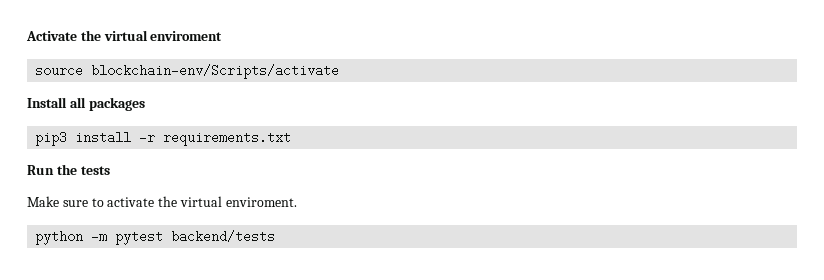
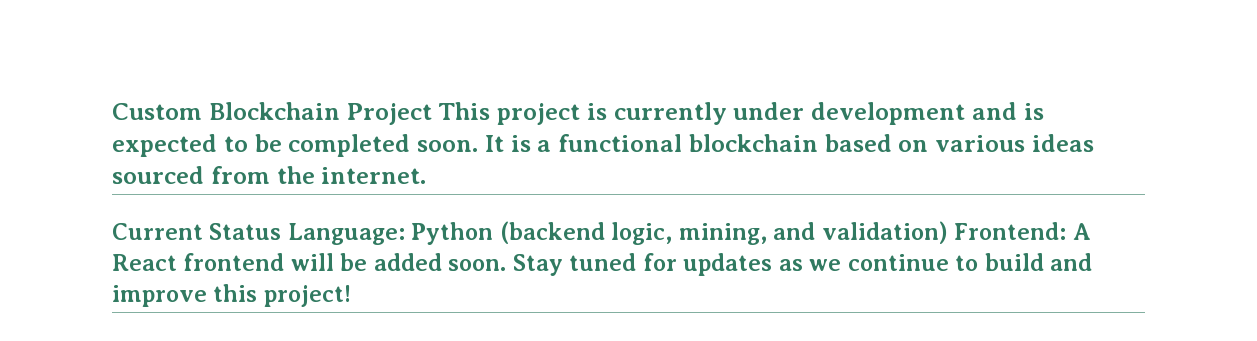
- Activate the virtual enviroment
- source blockchain-env/Scripts/activate
- Install all packages
- pip3 install -r requirements.txt
- Run the tests
- Make sure to activate the virtual enviroment.
- python -m pytest backend/tests
+ Custom Blockchain Project This project is currently under development and is expected to be completed soon. It is a functional blockchain based on various ideas sourced from the internet.
+ Current Status Language: Python (backend logic, mining, and validation) Frontend: A React frontend will be added soon. Stay tuned for updates as we continue to build and improve this project!

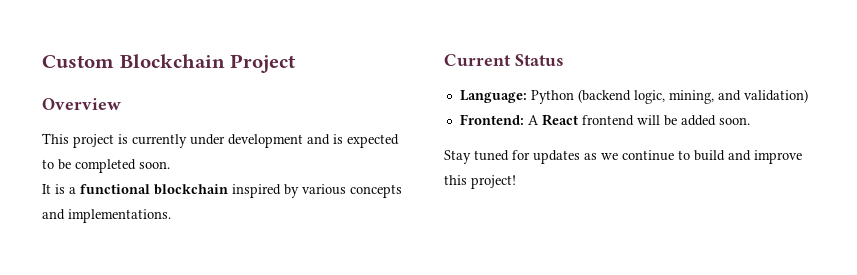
- Custom Blockchain Project This project is currently under development and is expected to be completed soon. It is a functional blockchain based on various ideas sourced from the internet.
+ Custom Blockchain Project
+ Overview
+ This project is currently under development and is expected to be completed soon.
+ It is a functional blockchain inspired by various concepts and implementations.
- Current Status Language: Python (backend logic, mining, and validation) Frontend: A React frontend will be added soon. Stay tuned for updates as we continue to build and improve this project!
+ Current Status
+ Language: Python (backend logic, mining, and validation)
+ Frontend: A React frontend will be added soon.
+ Stay tuned for updates as we continue to build and improve this project!

